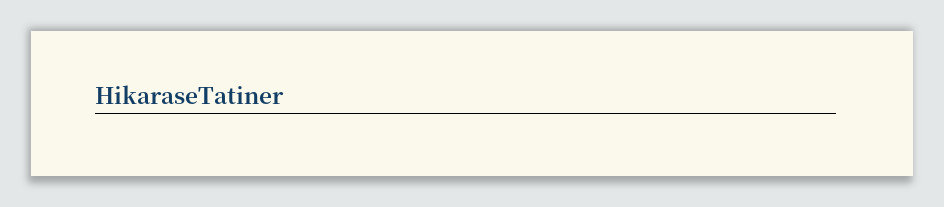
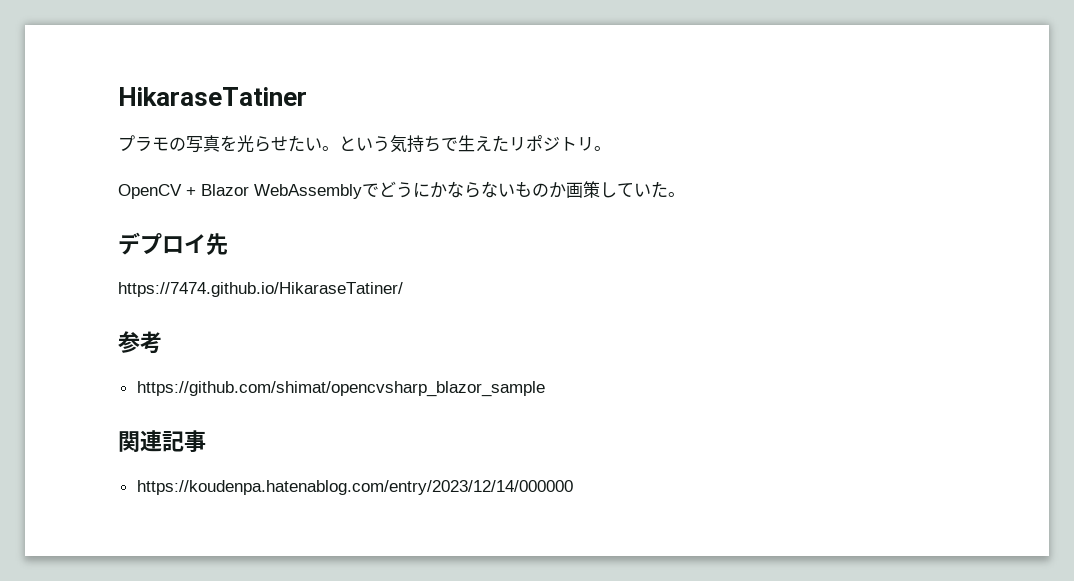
+ プラモの写真を光らせたい。という気持ちで生えたリポジトリ。
+ OpenCV + Blazor WebAssemblyでどうにかならないものか画策していた。
+ デプロイ先
+ https://7474.github.io/HikaraseTatiner/
+ 参考
+ https://github.com/shimat/opencvsharp_blazor_sample
+ 関連記事
+ https://koudenpa.hatenablog.com/entry/2023/12/14/000000

